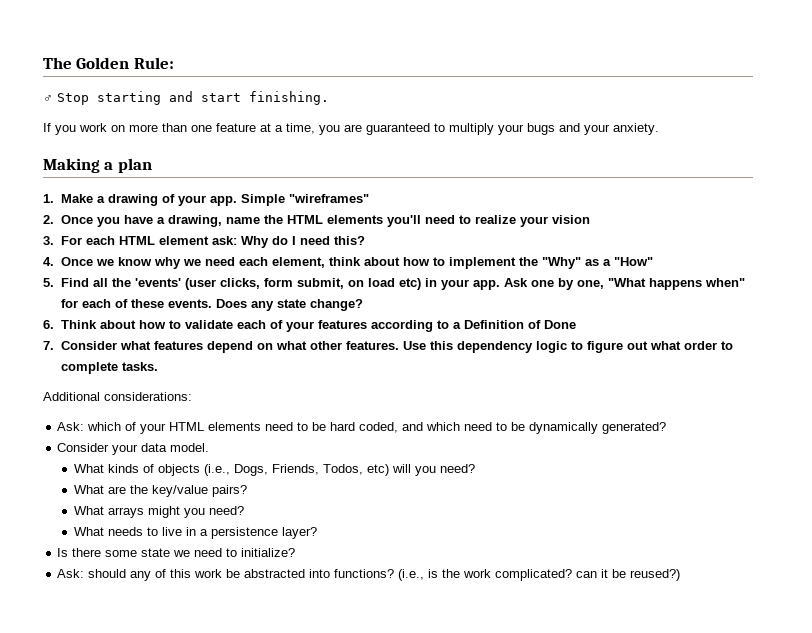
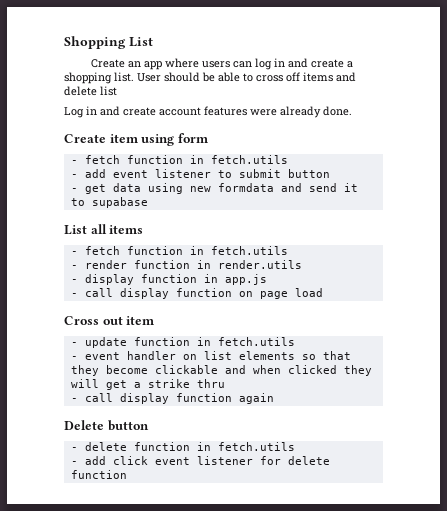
- The Golden Rule:
- ♂ Stop starting and start finishing.
- If you work on more than one feature at a time, you are guaranteed to multiply your bugs and your anxiety.
- Making a plan
- 1. Make a drawing of your app. Simple "wireframes"
- 2. Once you have a drawing, name the HTML elements you'll need to realize your vision
- 3. For each HTML element ask: Why do I need this?
- 4. Once we know why we need each element, think about how to implement the "Why" as a "How"
- 5. Find all the 'events' (user clicks, form submit, on load etc) in your app. Ask one by one, "What happens when" for each of these events. Does any state change?
- 6. Think about how to validate each of your features according to a Definition of Done
- 7. Consider what features depend on what other features. Use this dependency logic to figure out what order to complete tasks.
- Additional considerations:
- Ask: which of your HTML elements need to be hard coded, and which need to be dynamically generated?
- Consider your data model.
- What kinds of objects (i.e., Dogs, Friends, Todos, etc) will you need?
- What are the key/value pairs?
- What arrays might you need?
- What needs to live in a persistence layer?
- Is there some state we need to initialize?
- Ask: should any of this work be abstracted into functions? (i.e., is the work complicated? can it be reused?)
+ Shopping List
+ Create an app where users can log in and create a shopping list. User should be able to cross off items and delete list
+ Log in and create account features were already done.
+ Create item using form
+ - fetch function in fetch.utils
+ - add event listener to submit button
+ - get data using new formdata and send it to supabase
+ List all items
+ - fetch function in fetch.utils
+ - render function in render.utils
+ - display function in app.js
+ - call display function on page load
+ Cross out item
+ - update function in fetch.utils
+ - event handler on list elements so that they become clickable and when clicked they will get a strike thru
+ - call display function again
+ Delete button
+ - delete function in fetch.utils
+ - add click event listener for delete function

